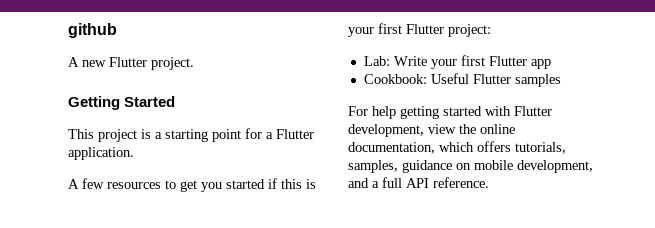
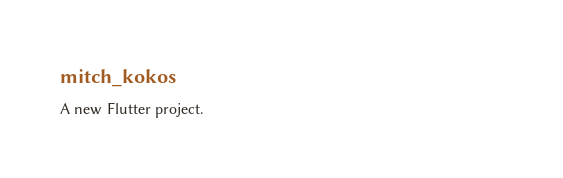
- github
+ mitch_kokos
- Getting Started
- This project is a starting point for a Flutter application.
- A few resources to get you started if this is your first Flutter project:
- Lab: Write your first Flutter app
- Cookbook: Useful Flutter samples
- For help getting started with Flutter development, view the online documentation, which offers tutorials, samples, guidance on mobile development, and a full API reference.

